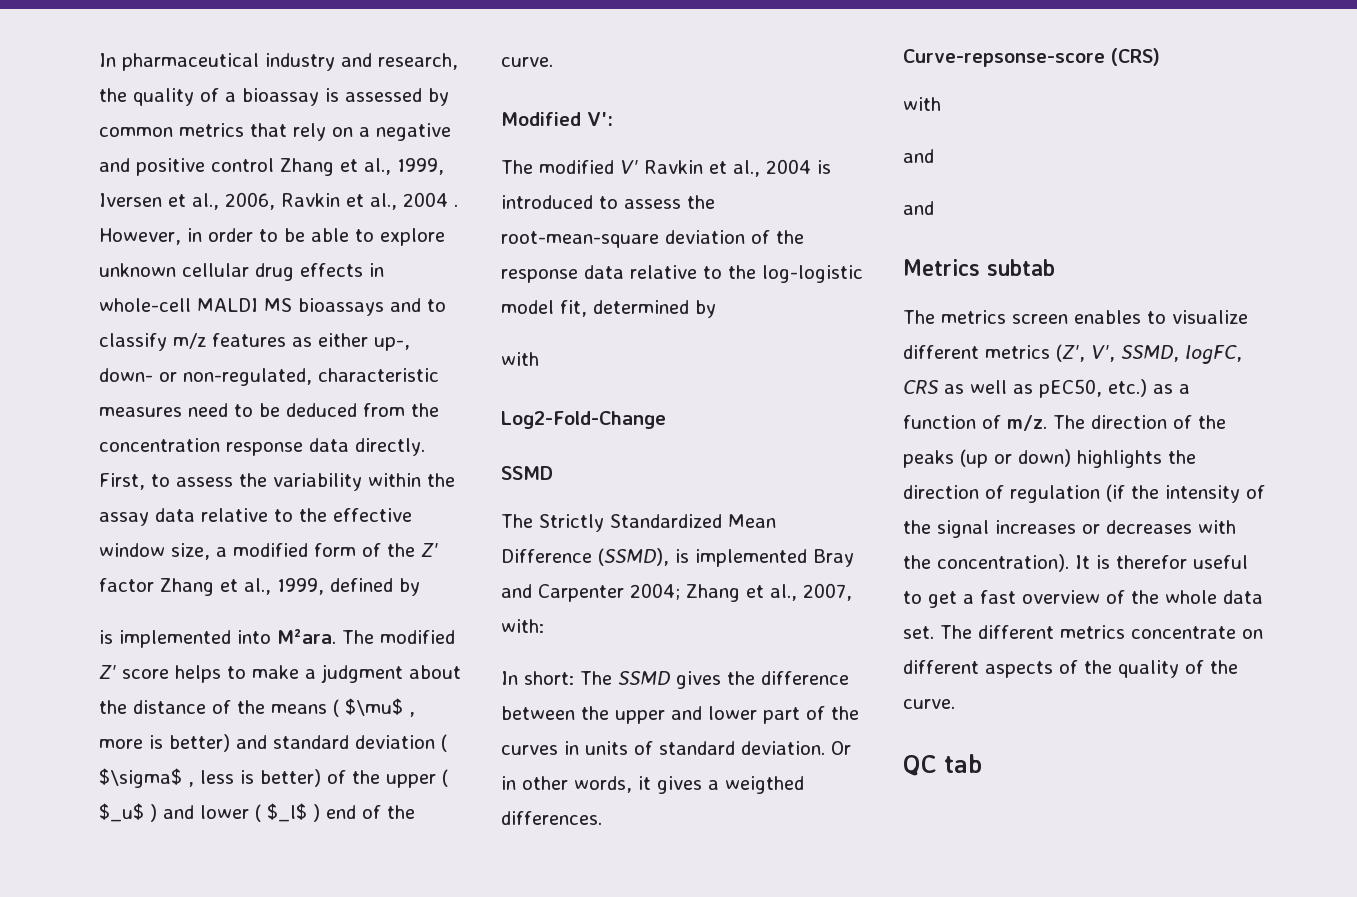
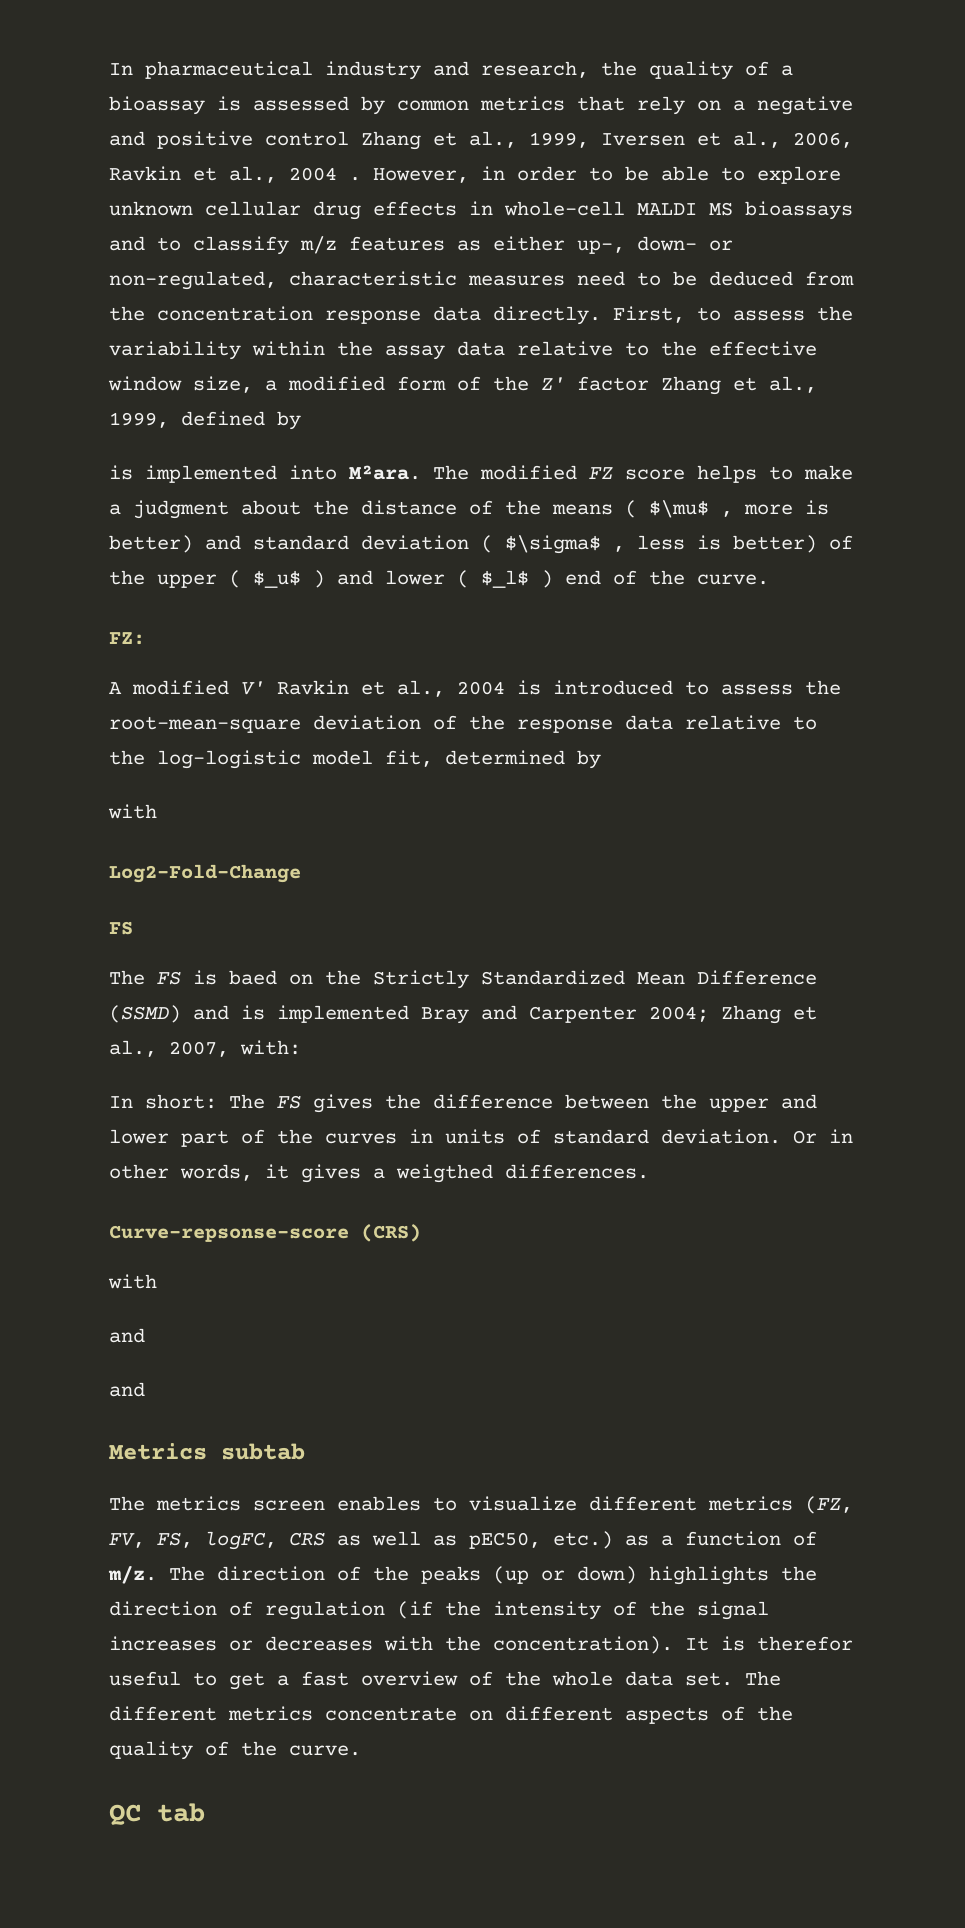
- The modified Z' score helps to make a judgment about the distance of the means ( $\mu$ , more is better) and standard deviation ( $\sigma$ , less is better) of the upper ( $_u$ ) and lower ( $_l$ ) end of the curve.
+ The modified FZ score helps to make a judgment about the distance of the means ( $\mu$ , more is better) and standard deviation ( $\sigma$ , less is better) of the upper ( $_u$ ) and lower ( $_l$ ) end of the curve.
- Modified V':
- The modified V' Ravkin et al., 2004 is introduced to assess the root-mean-square deviation of the response data relative to the log-logistic model fit, determined by
+ FZ:
+ A modified V' Ravkin et al., 2004 is introduced to assess the root-mean-square deviation of the response data relative to the log-logistic model fit, determined by
  Log2-Fold-Change
- SSMD
- The Strictly Standardized Mean Difference (SSMD), is implemented Bray and Carpenter 2004; Zhang et al., 2007, with:
+ FS
+ The FS is baed on the Strictly Standardized Mean Difference (SSMD) and is implemented Bray and Carpenter 2004; Zhang et al., 2007, with:
- In short: The SSMD gives the difference between the upper and lower part of the curves in units of standard deviation.
+ In short: The FS gives the difference between the upper and lower part of the curves in units of standard deviation.
- The metrics screen enables to visualize different metrics (Z', V', SSMD, logFC, CRS as well as pEC50, etc.) as a function of m/z.
+ The metrics screen enables to visualize different metrics (FZ, FV, FS, logFC, CRS as well as pEC50, etc.) as a function of m/z.

